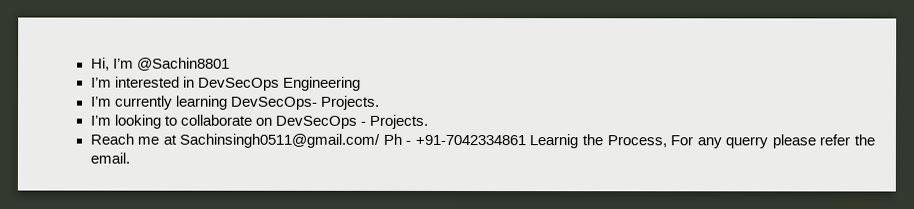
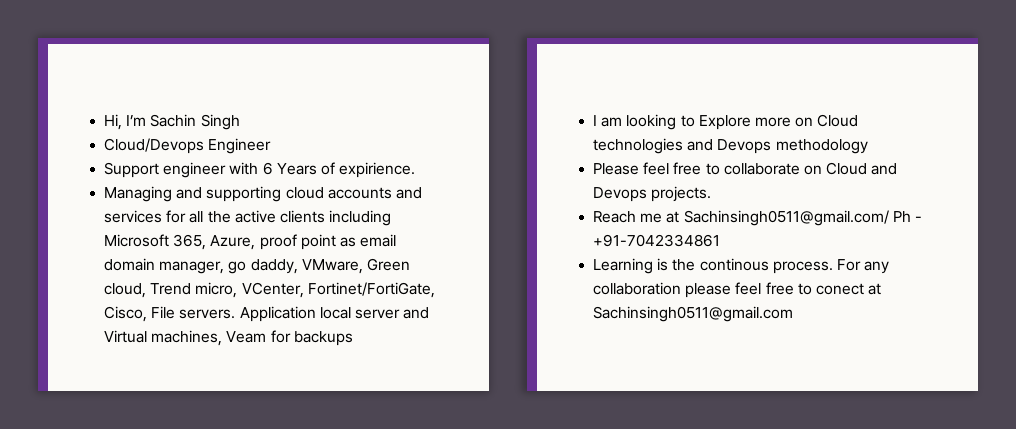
- Hi, I’m @Sachin8801
- I’m interested in DevSecOps Engineering
- I’m currently learning DevSecOps- Projects.
- I’m looking to collaborate on DevSecOps - Projects.
+ Hi, I’m Sachin Singh
+ Cloud/Devops Engineer
+ Support engineer with 6 Years of expirience.
+ Managing and supporting cloud accounts and services for all the active clients including Microsoft 365, Azure, proof point as email domain manager, go daddy, VMware, Green cloud, Trend micro, VCenter, Fortinet/FortiGate, Cisco, File servers. Application local server and Virtual machines, Veam for backups
+ I am looking to Explore more on Cloud technologies and Devops methodology
+ Please feel free to collaborate on Cloud and Devops projects.
- Reach me at Sachinsingh0511@gmail.com/ Ph - +91-7042334861 Learnig the Process, For any querry please refer the email.
+ Reach me at Sachinsingh0511@gmail.com/ Ph - +91-7042334861
+ Learning is the continous process. For any collaboration please feel free to conect at Sachinsingh0511@gmail.com

